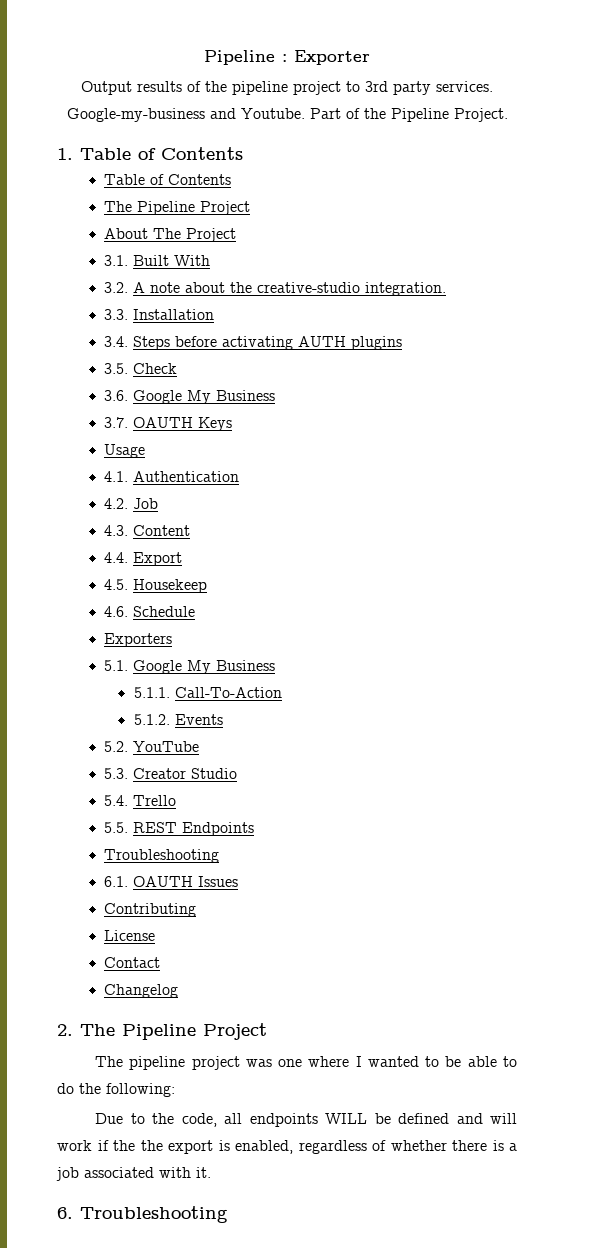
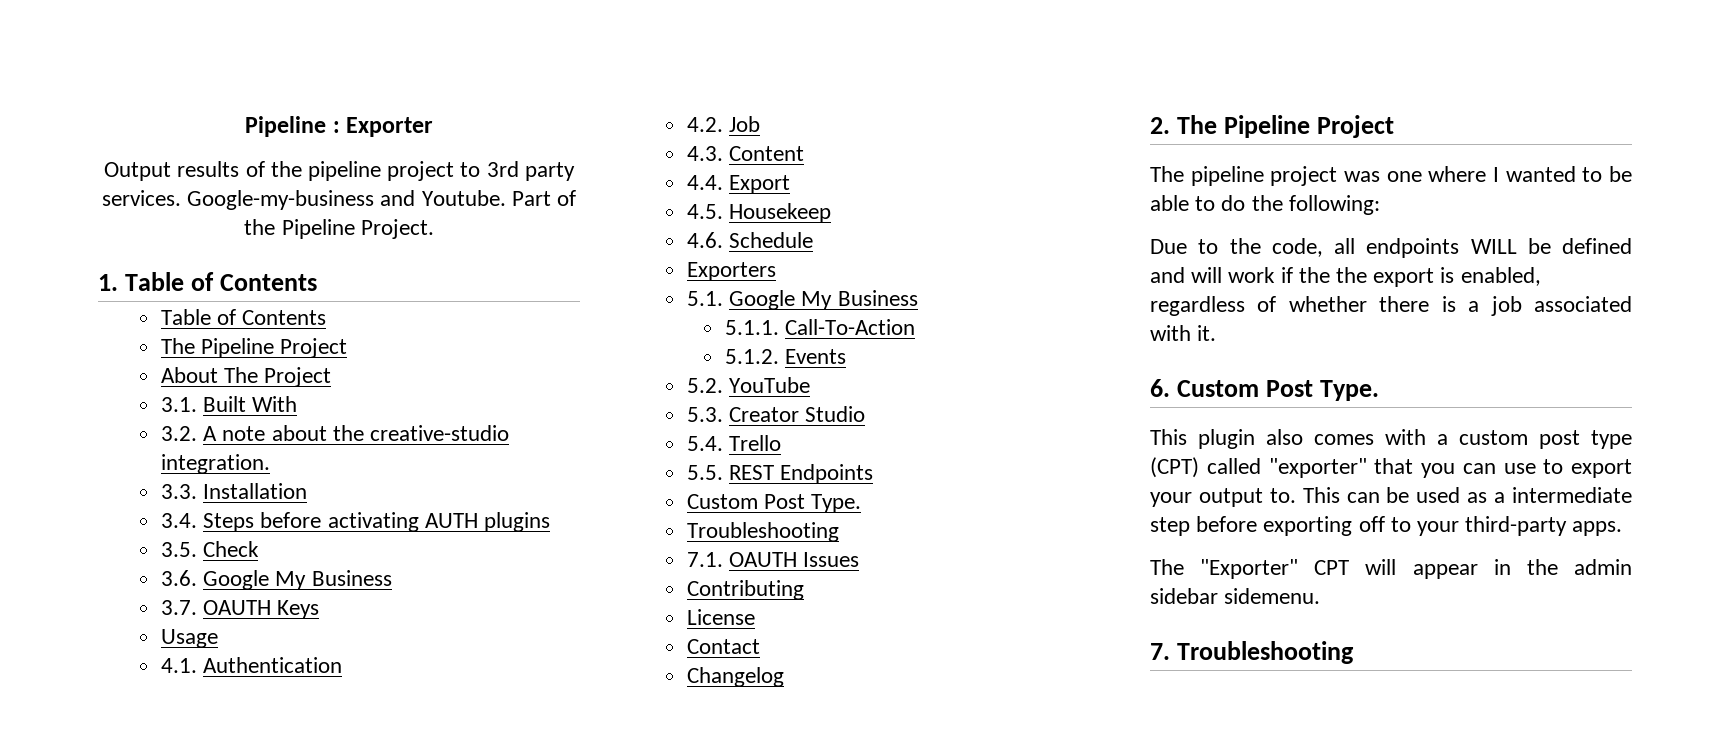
  5.5. REST Endpoints
+ Custom Post Type.
- 6.1. OAUTH Issues
+ 7.1. OAUTH Issues
- 6. Troubleshooting
+ 6. Custom Post Type.
+ This plugin also comes with a custom post type (CPT) called "exporter" that you can use to export your output to. This can be used as a intermediate step before exporting off to your third-party apps.
+ The "Exporter" CPT will appear in the admin sidebar sidemenu.
+ 7. Troubleshooting

